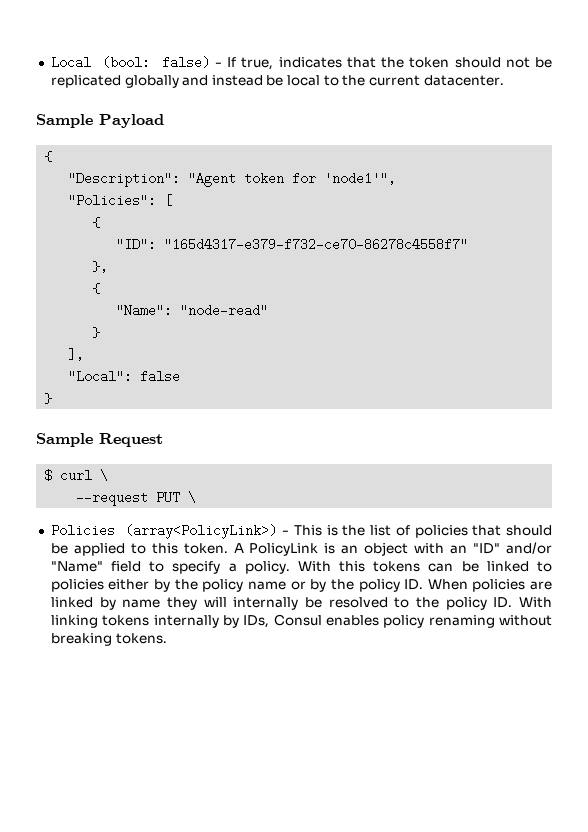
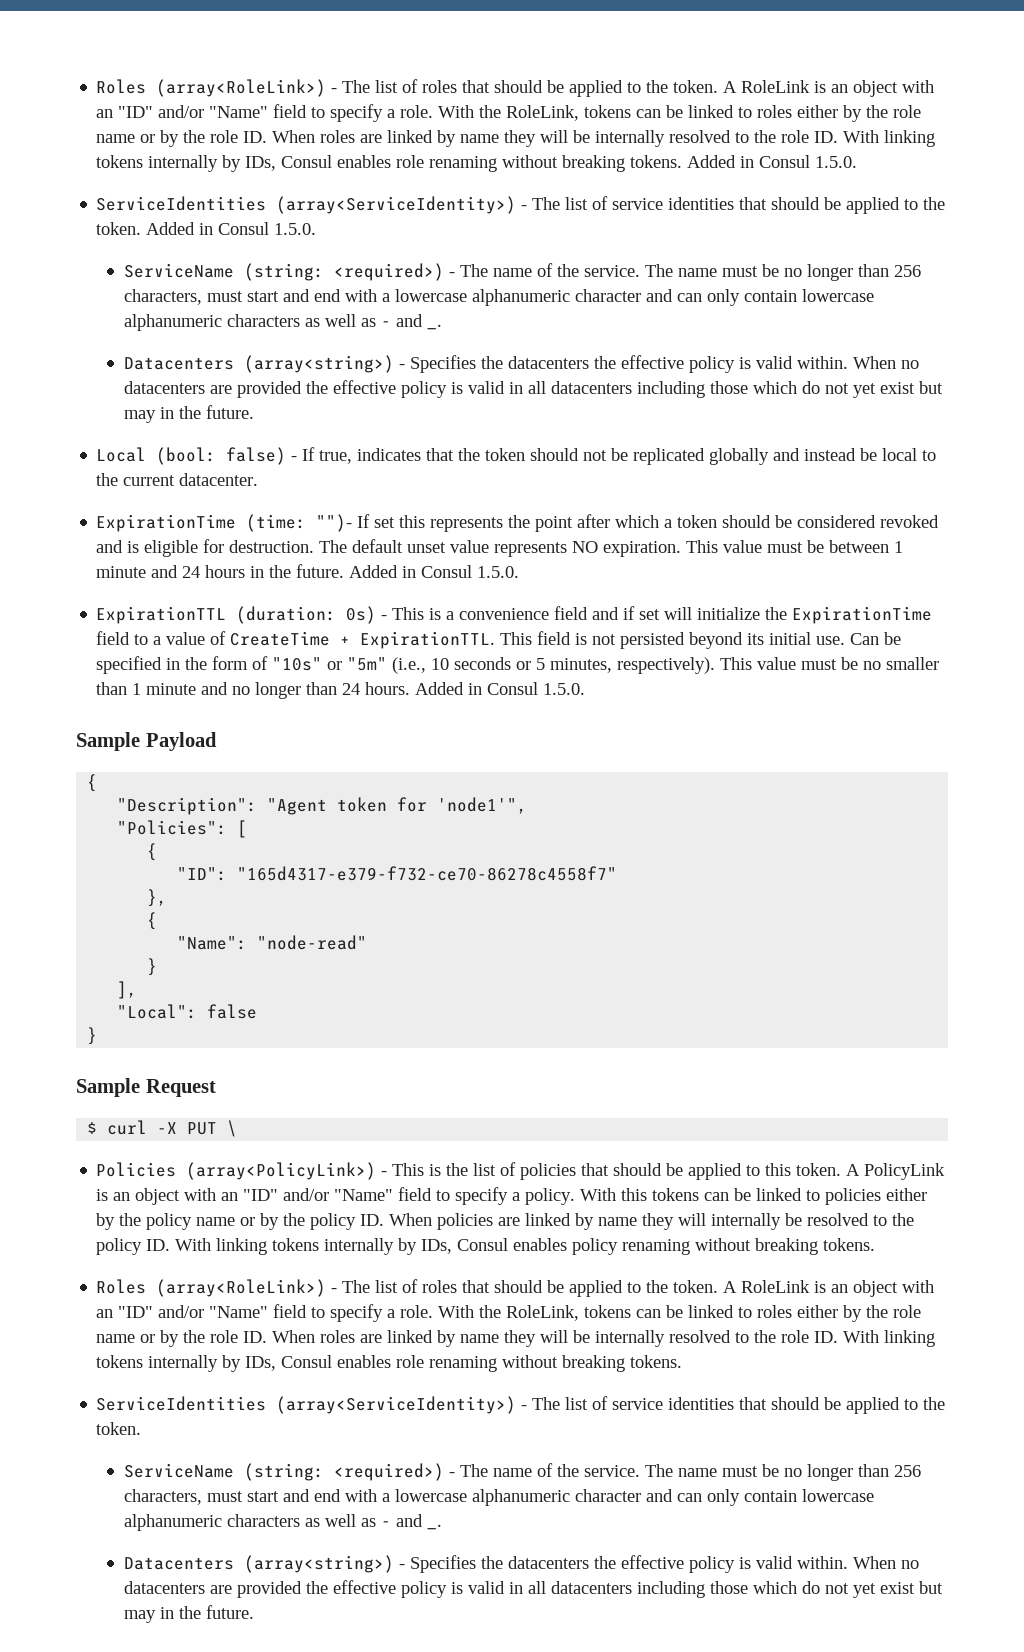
+ Roles (array<RoleLink>) - The list of roles that should be applied to the token. A RoleLink is an object with an "ID" and/or "Name" field to specify a role. With the RoleLink, tokens can be linked to roles either by the role name or by the role ID. When roles are linked by name they will be internally resolved to the role ID. With linking tokens internally by IDs, Consul enables role renaming without breaking tokens. Added in Consul 1.5.0.
+ ServiceIdentities (array<ServiceIdentity>) - The list of service identities that should be applied to the token. Added in Consul 1.5.0.
+ ServiceName (string: <required>) - The name of the service. The name must be no longer than 256 characters, must start and end with a lowercase alphanumeric character and can only contain lowercase alphanumeric characters as well as - and _.
+ Datacenters (array<string>) - Specifies the datacenters the effective policy is valid within. When no datacenters are provided the effective policy is valid in all datacenters including those which do not yet exist but may in the future.
+ ExpirationTime (time: "")- If set this represents the point after which a token should be considered revoked and is eligible for destruction. The default unset value represents NO expiration. This value must be between 1 minute and 24 hours in the future. Added in Consul 1.5.0.
+ ExpirationTTL (duration: 0s) - This is a convenience field and if set will initialize the ExpirationTime field to a value of CreateTime + ExpirationTTL. This field is not persisted beyond its initial use. Can be specified in the form of "10s" or "5m" (i.e., 10 seconds or 5 minutes, respectively). This value must be no smaller than 1 minute and no longer than 24 hours. Added in Consul 1.5.0.
- $ curl \
- --request PUT \
+ $ curl -X PUT \
  With this tokens can be linked to policies either by the policy name or by the policy ID. When policies are linked by name they will internally be resolved to the policy ID. With linking tokens internally by IDs, Consul enables policy renaming without breaking tokens.
+ Roles (array<RoleLink>) - The list of roles that should be applied to the token. A RoleLink is an object with an "ID" and/or "Name" field to specify a role. With the RoleLink, tokens can be linked to roles either by the role name or by the role ID. When roles are linked by name they will be internally resolved to the role ID. With linking tokens internally by IDs, Consul enables role renaming without breaking tokens.
+ ServiceIdentities (array<ServiceIdentity>) - The list of service identities that should be applied to the token.
+ ServiceName (string: <required>) - The name of the service. The name must be no longer than 256 characters, must start and end with a lowercase alphanumeric character and can only contain lowercase alphanumeric characters as well as - and _.
+ Datacenters (array<string>) - Specifies the datacenters the effective policy is valid within. When no datacenters are provided the effective policy is valid in all datacenters including those which do not yet exist but may in the future.

